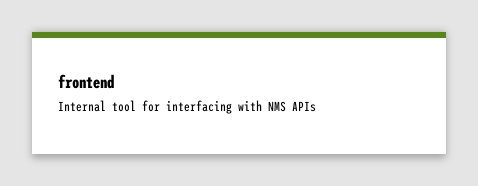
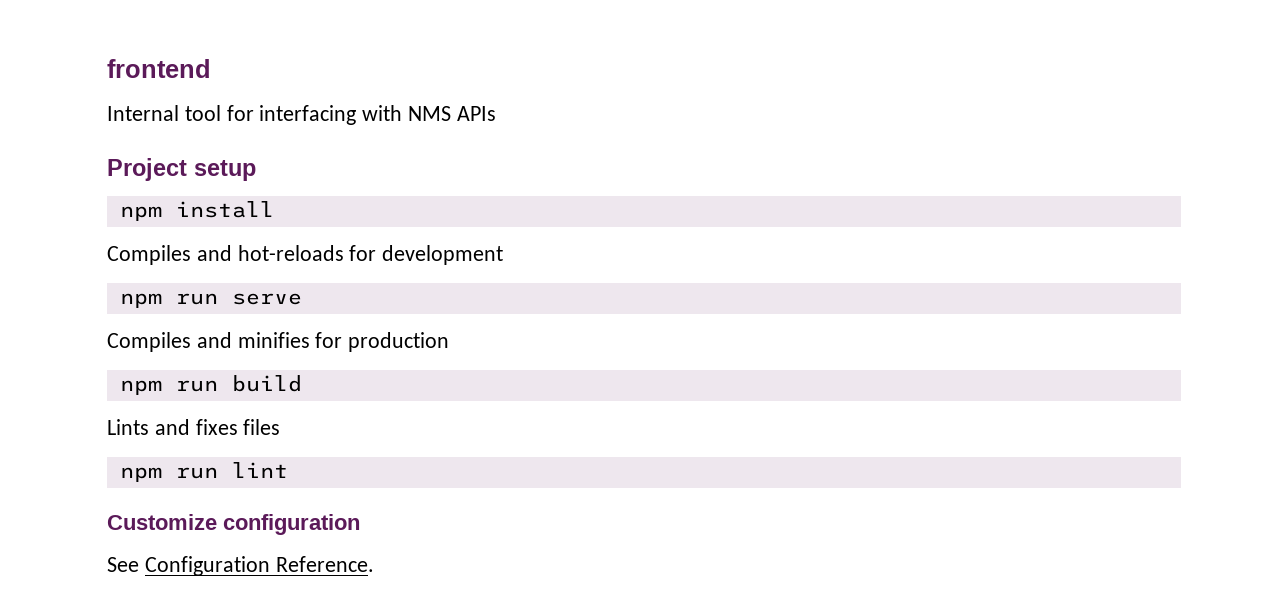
+ Project setup
+ npm install
+ Compiles and hot-reloads for development
+ npm run serve
+ Compiles and minifies for production
+ npm run build
+ Lints and fixes files
+ npm run lint
+ Customize configuration
+ See Configuration Reference.

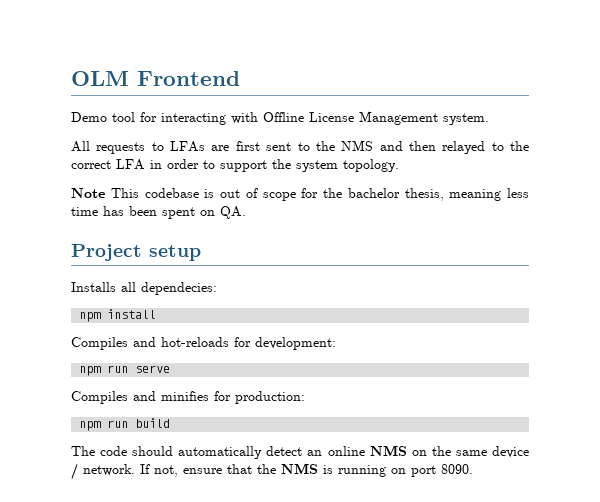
- frontend
- Internal tool for interfacing with NMS APIs
+ OLM Frontend
+ Demo tool for interacting with Offline License Management system.
+ All requests to LFAs are first sent to the NMS and then relayed to the correct LFA in order to support the system topology.
+ Note This codebase is out of scope for the bachelor thesis, meaning less time has been spent on QA.
+ Installs all dependecies:
- Compiles and hot-reloads for development
+ Compiles and hot-reloads for development:
- Compiles and minifies for production
+ Compiles and minifies for production:
- Lints and fixes files
- npm run lint
- Customize configuration
- See Configuration Reference.
+ The code should automatically detect an online NMS on the same device / network. If not, ensure that the NMS is running on port 8090.

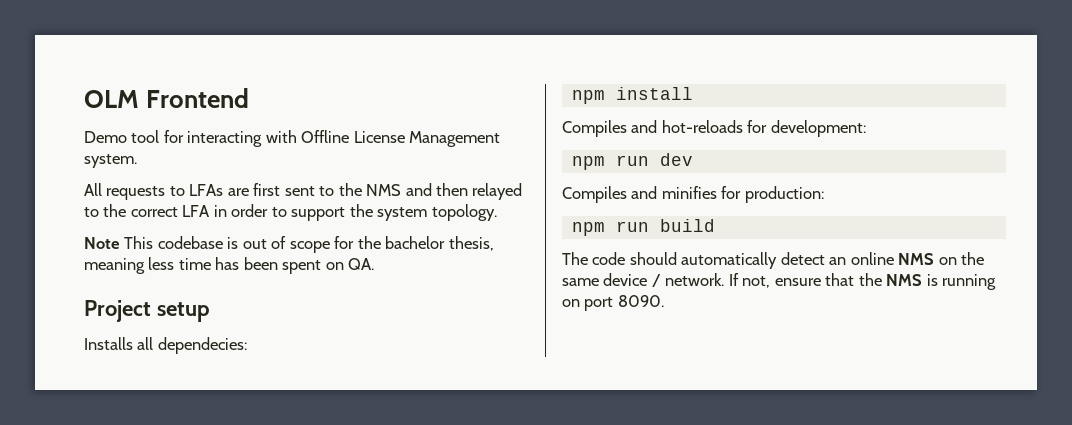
- npm run serve
+ npm run dev

